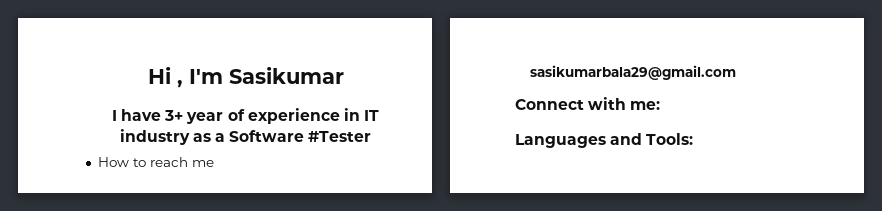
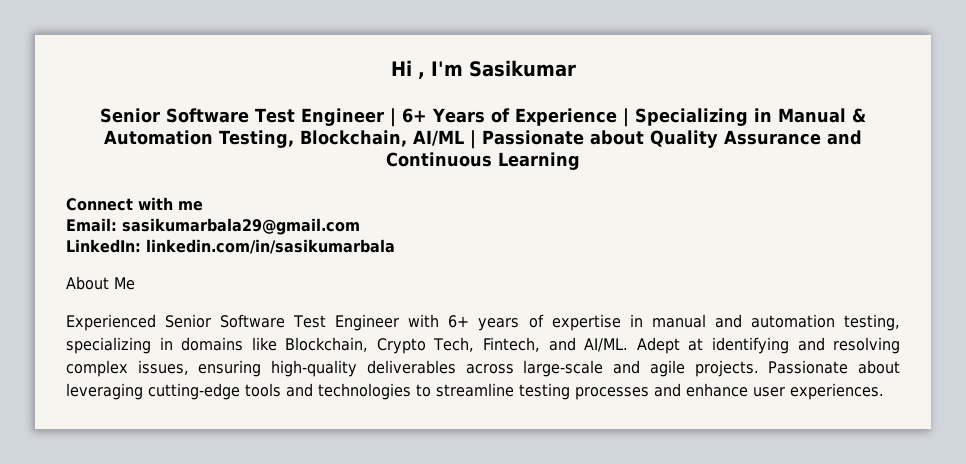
- I have 3+ year of experience in IT industry as a Software #Tester
- How to reach me sasikumarbala29@gmail.com
- Connect with me:
- Languages and Tools:
+ Senior Software Test Engineer | 6+ Years of Experience | Specializing in Manual & Automation Testing, Blockchain, AI/ML | Passionate about Quality Assurance and Continuous Learning
+ Connect with me
+ Email: sasikumarbala29@gmail.com
+ LinkedIn: linkedin.com/in/sasikumarbala
+ About Me
+ Experienced Senior Software Test Engineer with 6+ years of expertise in manual and automation testing, specializing in domains like Blockchain, Crypto Tech, Fintech, and AI/ML. Adept at identifying and resolving complex issues, ensuring high-quality deliverables across large-scale and agile projects. Passionate about leveraging cutting-edge tools and technologies to streamline testing processes and enhance user experiences.

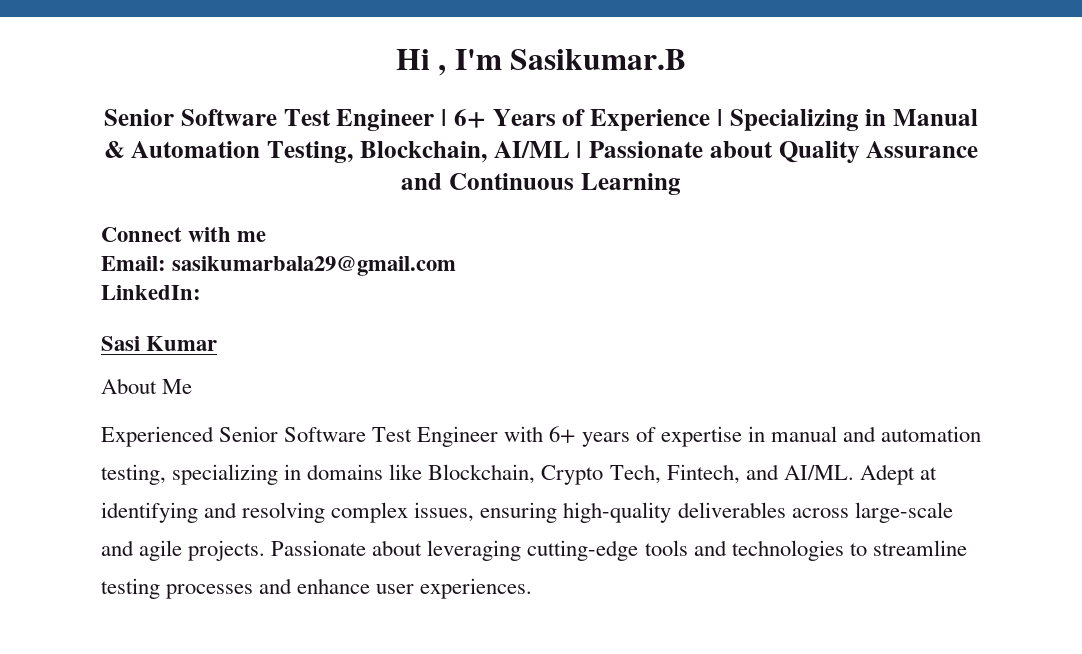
- Hi , I'm Sasikumar
+ Hi , I'm Sasikumar.B
- LinkedIn: linkedin.com/in/sasikumarbala
+ LinkedIn:
+ Sasi Kumar

